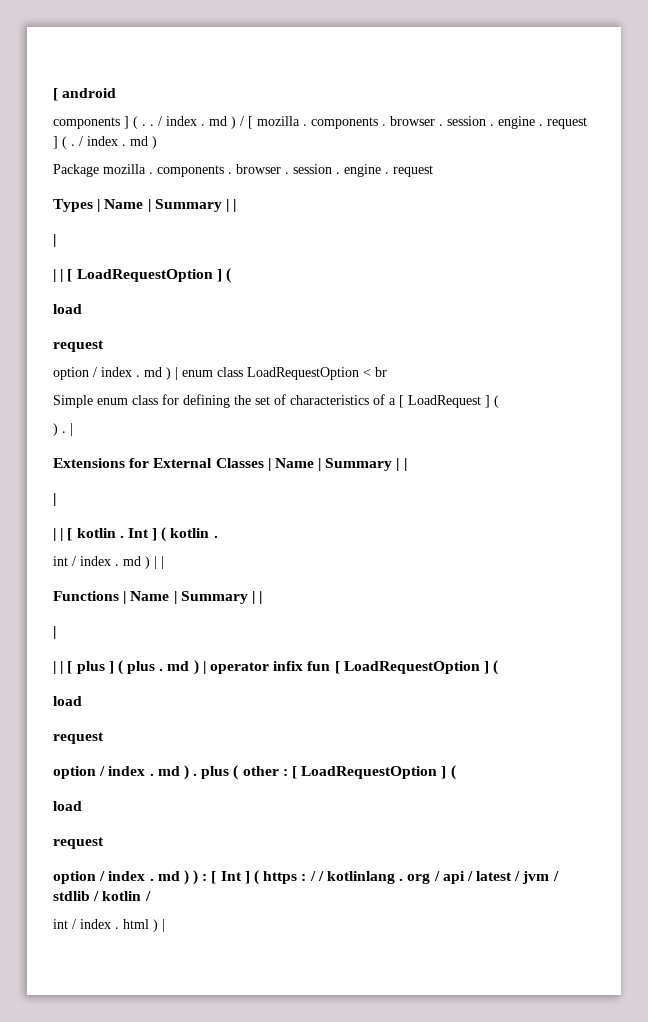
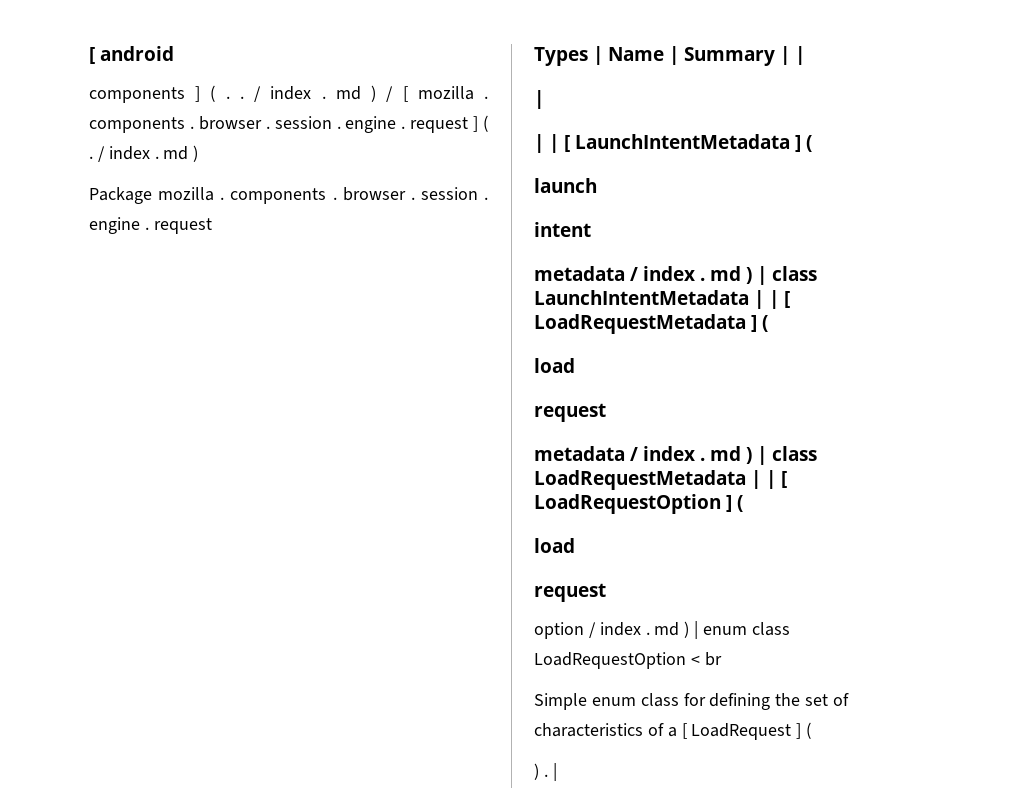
- | | [ LoadRequestOption ] (
+ | | [ LaunchIntentMetadata ] (
+ launch
+ intent
+ metadata / index . md ) | class LaunchIntentMetadata | | [ LoadRequestMetadata ] (
+ load
+ request
+ metadata / index . md ) | class LoadRequestMetadata | | [ LoadRequestOption ] (
- Extensions for External Classes | Name | Summary | |
- |
- | | [ kotlin . Int ] ( kotlin .
- int / index . md ) | |
- Functions | Name | Summary | |
- |
- | | [ plus ] ( plus . md ) | operator infix fun [ LoadRequestOption ] (
- load
- request
- option / index . md ) . plus ( other : [ LoadRequestOption ] (
- load
- request
- option / index . md ) ) : [ Int ] ( https : / / kotlinlang . org / api / latest / jvm / stdlib / kotlin /
- int / index . html ) |

